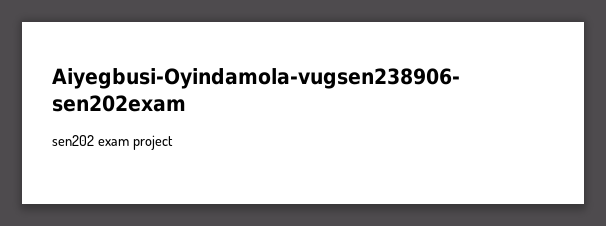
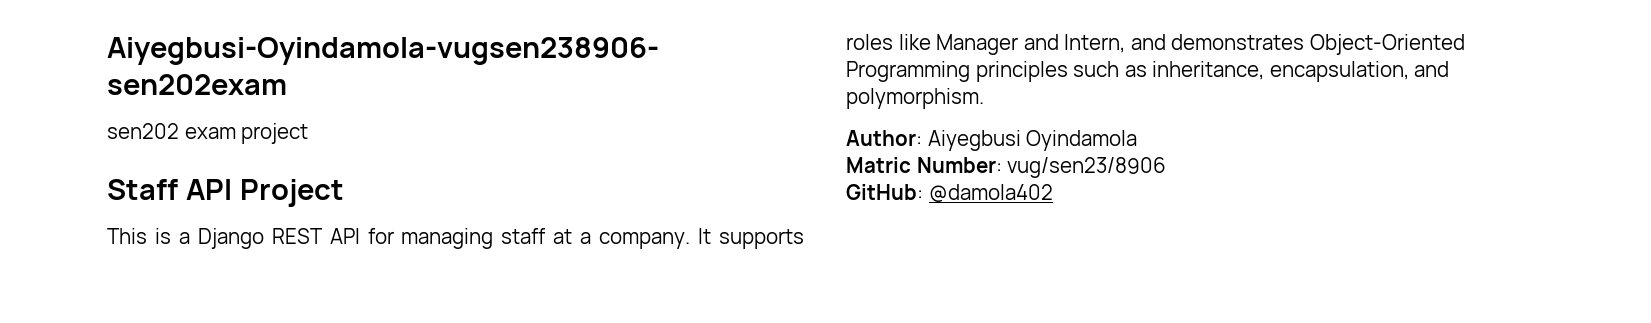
+ Staff API Project
+ This is a Django REST API for managing staff at a company. It supports roles like Manager and Intern, and demonstrates Object-Oriented Programming principles such as inheritance, encapsulation, and polymorphism.
+ Author: Aiyegbusi Oyindamola
+ Matric Number: vug/sen23/8906
+ GitHub: @damola402

